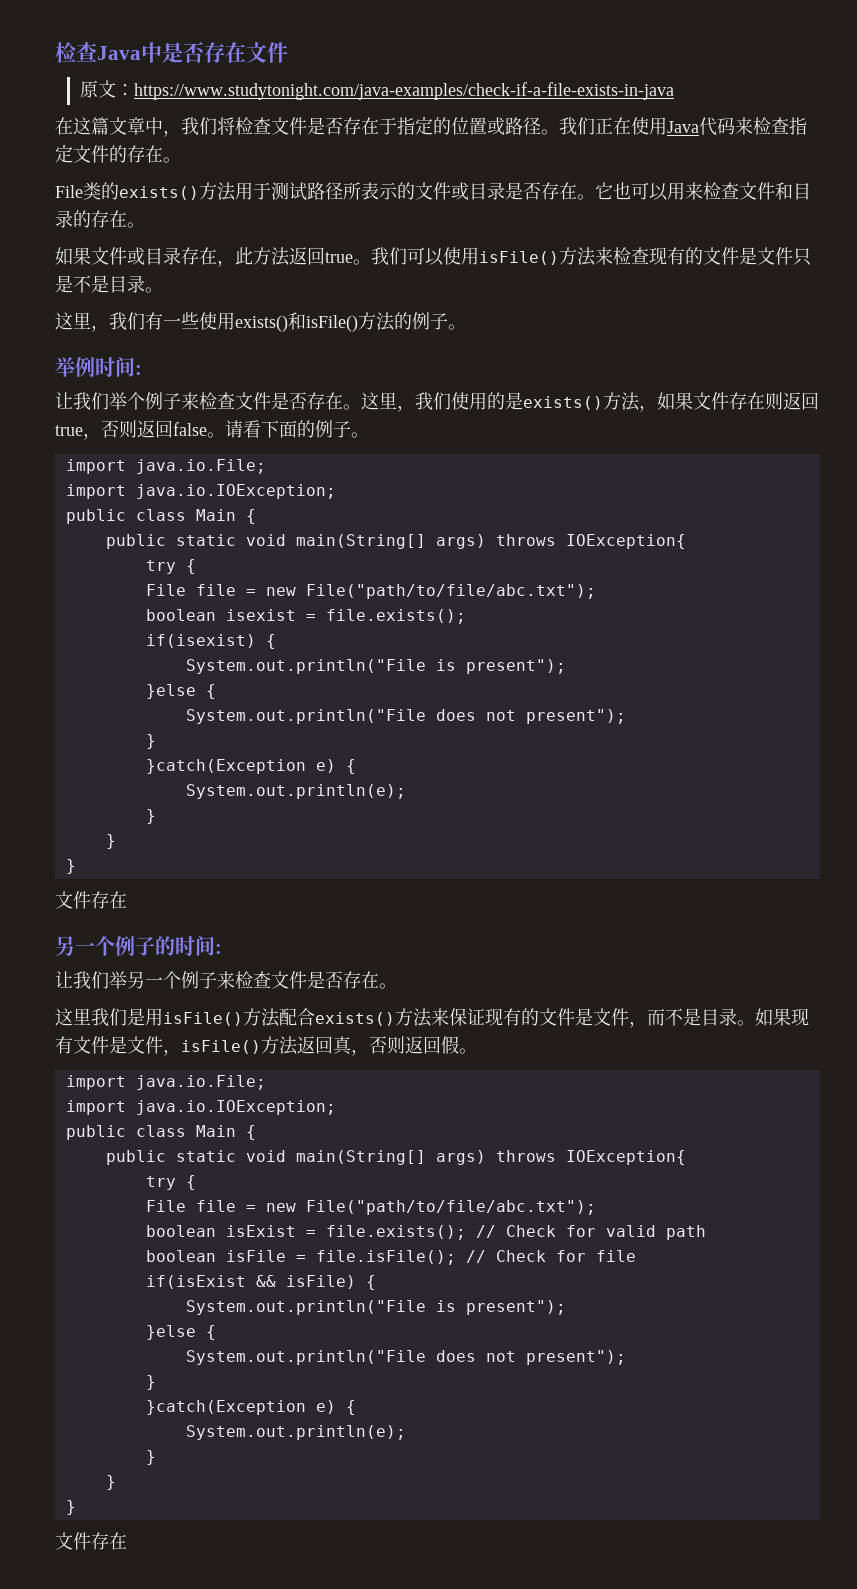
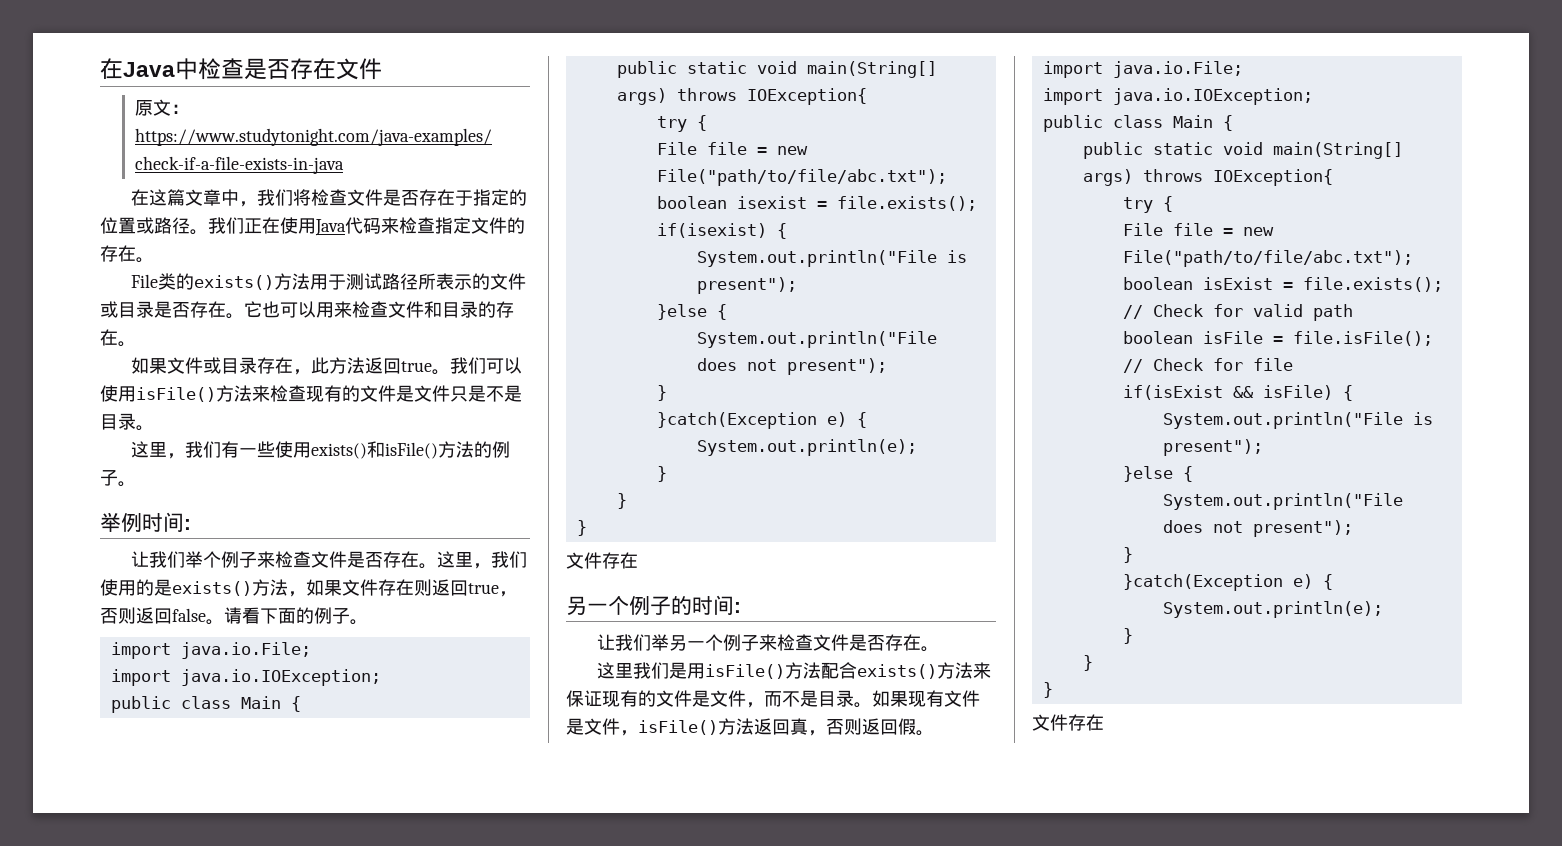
- 检查Java中是否存在文件
+ 在Java中检查是否存在文件

